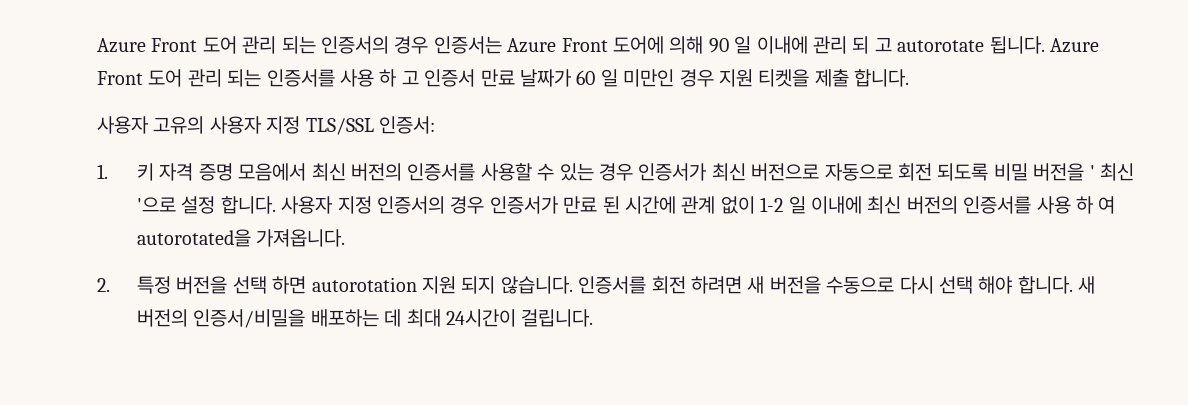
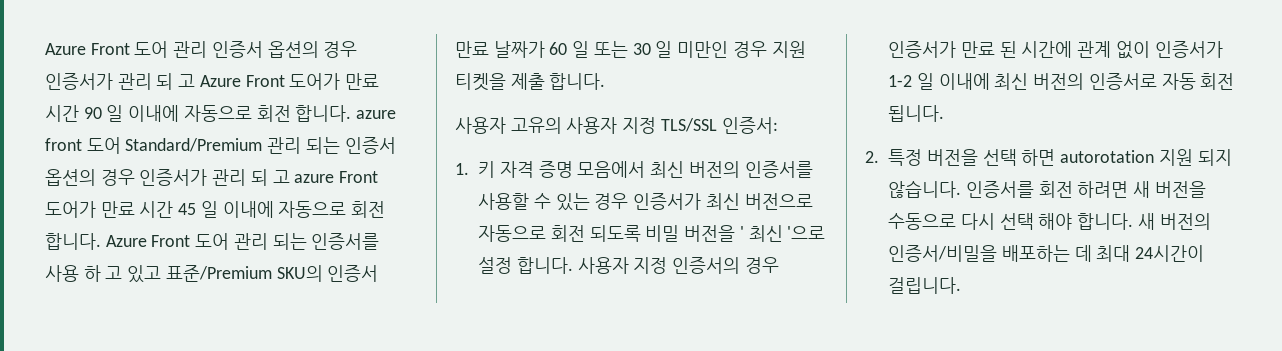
- Azure Front 도어 관리 되는 인증서의 경우 인증서는 Azure Front 도어에 의해 90 일 이내에 관리 되 고 autorotate 됩니다.
+ Azure Front 도어 관리 인증서 옵션의 경우 인증서가 관리 되 고 Azure Front 도어가 만료 시간 90 일 이내에 자동으로 회전 합니다. azure front 도어 Standard/Premium 관리 되는 인증서 옵션의 경우 인증서가 관리 되 고 azure Front 도어가 만료 시간 45 일 이내에 자동으로 회전 합니다.
- Azure Front 도어 관리 되는 인증서를 사용 하 고 인증서 만료 날짜가 60 일 미만인 경우 지원 티켓을 제출 합니다.
+ Azure Front 도어 관리 되는 인증서를 사용 하 고 있고 표준/Premium SKU의 인증서 만료 날짜가 60 일 또는 30 일 미만인 경우 지원 티켓을 제출 합니다.
- 사용자 지정 인증서의 경우 인증서가 만료 된 시간에 관계 없이 1-2 일 이내에 최신 버전의 인증서를 사용 하 여 autorotated을 가져옵니다.
+ 사용자 지정 인증서의 경우 인증서가 만료 된 시간에 관계 없이 인증서가 1-2 일 이내에 최신 버전의 인증서로 자동 회전 됩니다.

